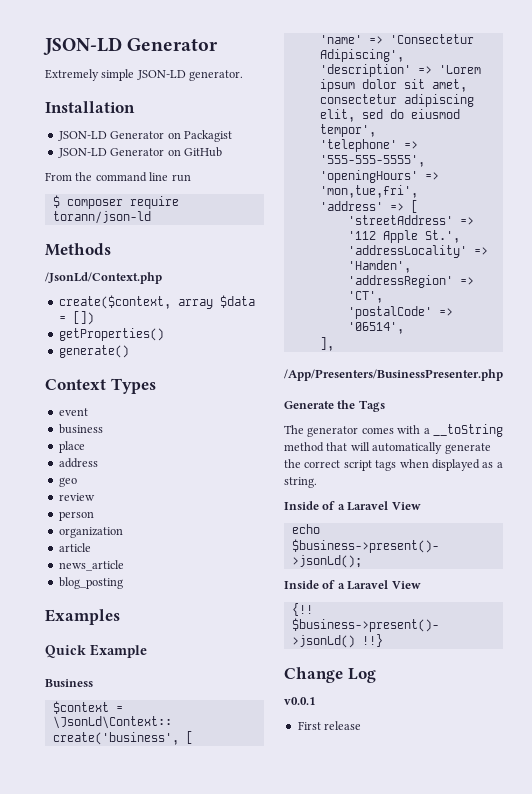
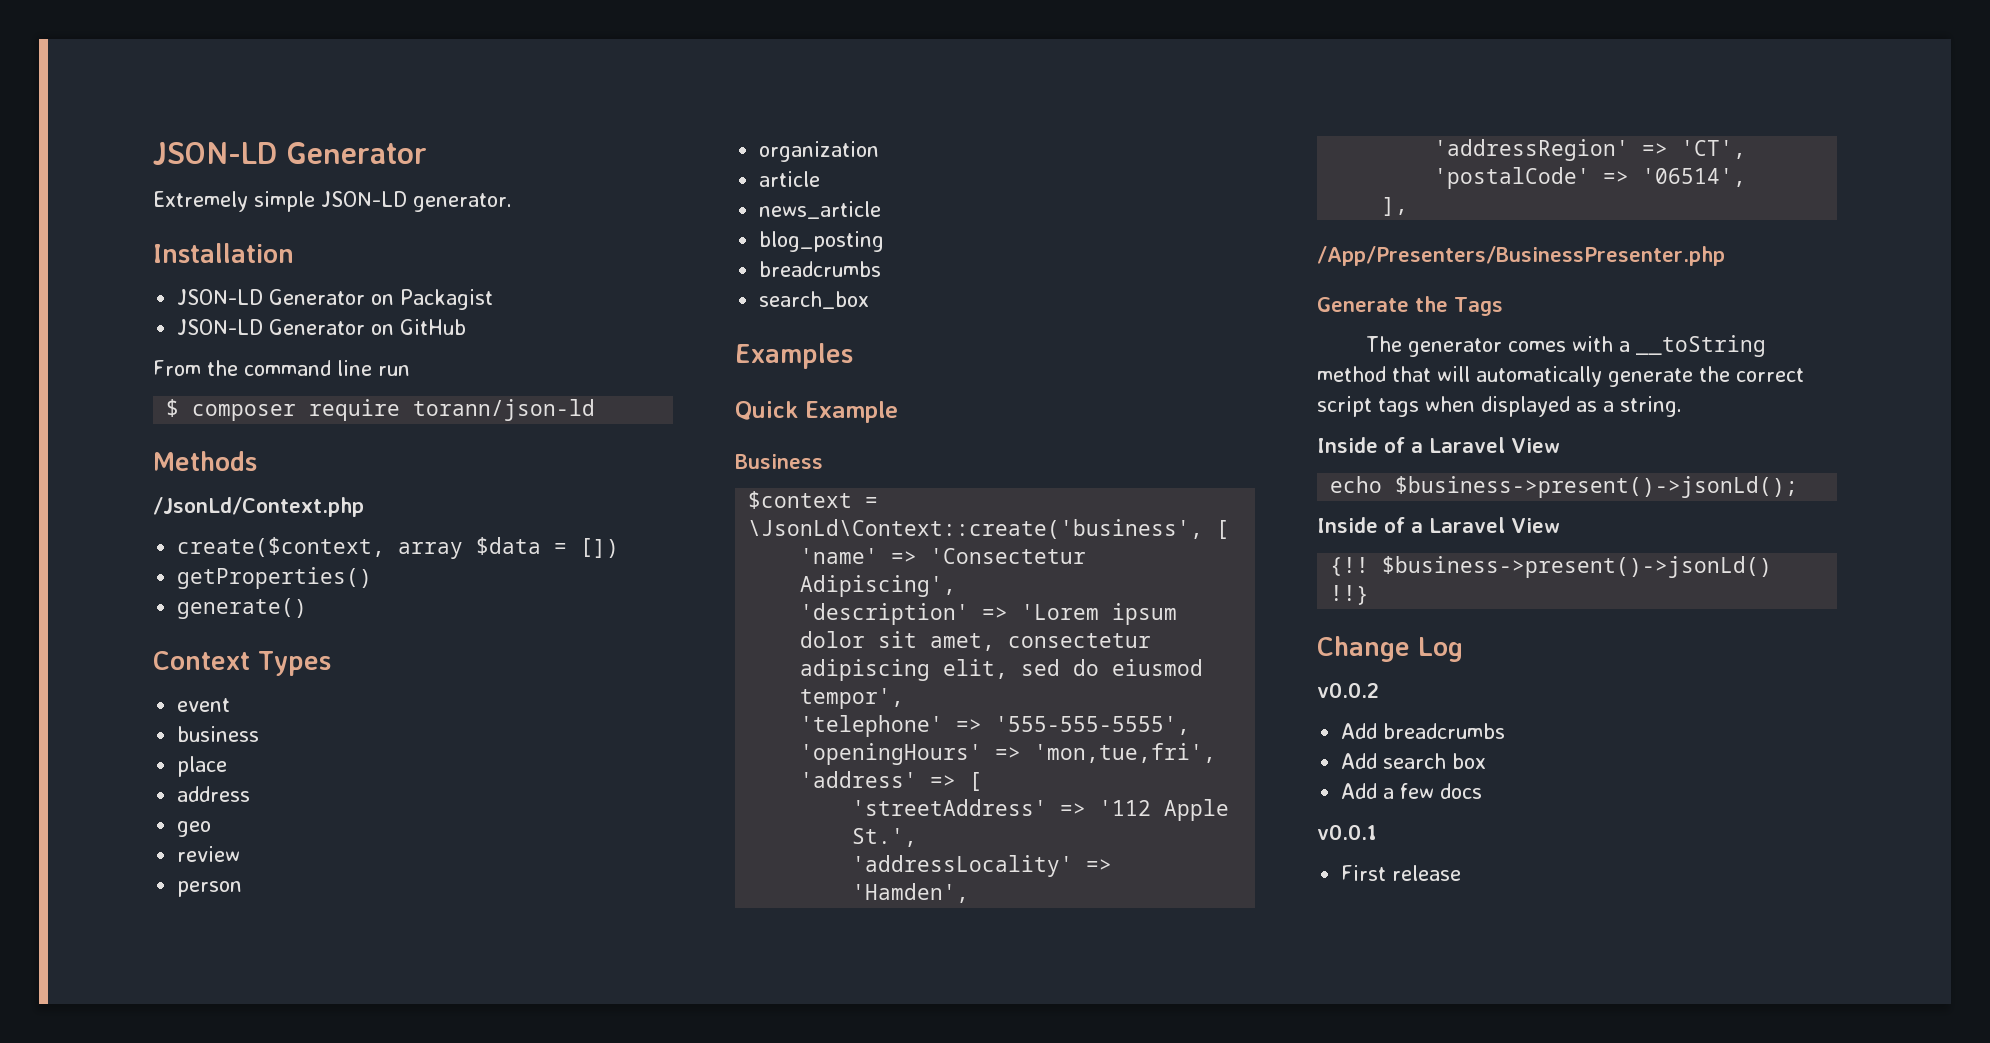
  blog_posting
+ breadcrumbs
+ search_box
+ v0.0.2
+ Add breadcrumbs
+ Add search box
+ Add a few docs

